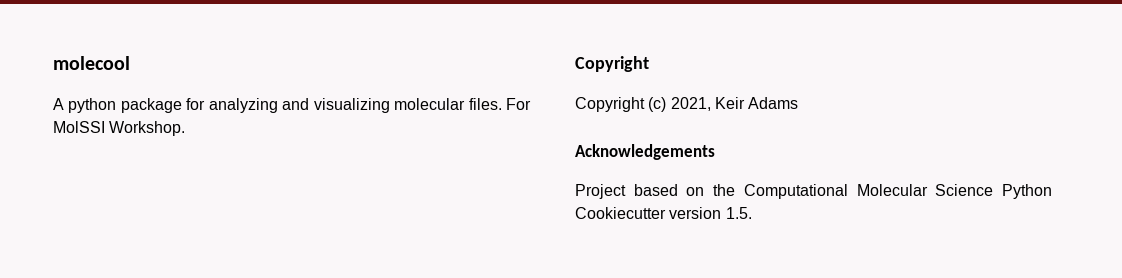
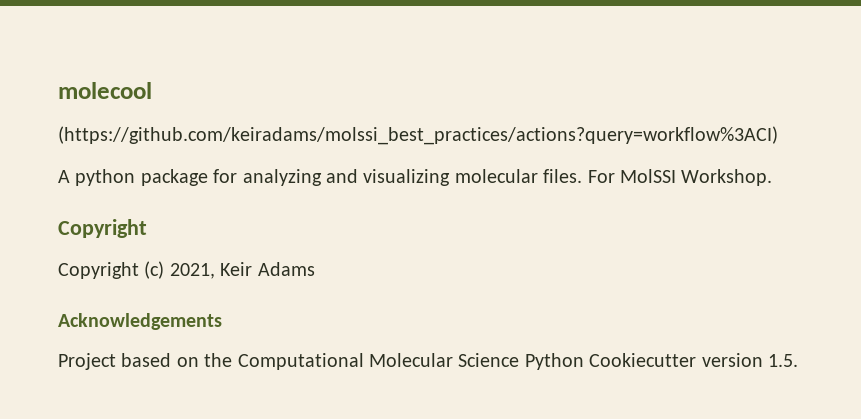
+ (https://github.com/keiradams/molssi_best_practices/actions?query=workflow%3ACI)

